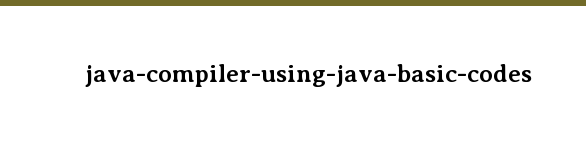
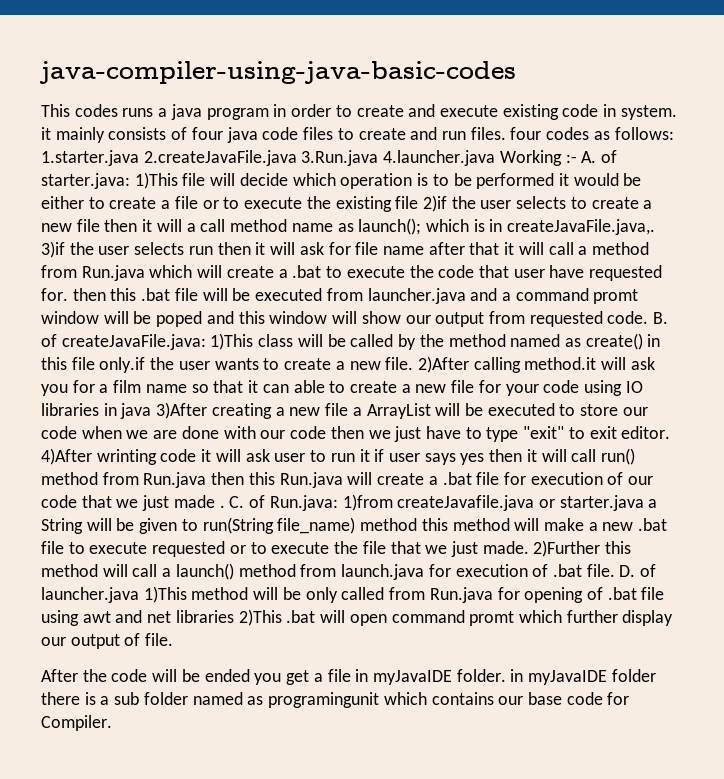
+ This codes runs a java program in order to create and execute existing code in system. it mainly consists of four java code files to create and run files. four codes as follows: 1.starter.java 2.createJavaFile.java 3.Run.java 4.launcher.java Working :- A. of starter.java: 1)This file will decide which operation is to be performed it would be either to create a file or to execute the existing file 2)if the user selects to create a new file then it will a call method name as launch(); which is in createJavaFile.java,. 3)if the user selects run then it will ask for file name after that it will call a method from Run.java which will create a .bat to execute the code that user have requested for. then this .bat file will be executed from launcher.java and a command promt window will be poped and this window will show our output from requested code. B. of createJavaFile.java: 1)This class will be called by the method named as create() in this file only.if the user wants to create a new file. 2)After calling method.it will ask you for a film name so that it can able to create a new file for your code using IO libraries in java 3)After creating a new file a ArrayList will be executed to store our code when we are done with our code then we just have to type "exit" to exit editor. 4)After wrinting code it will ask user to run it if user says yes then it will call run() method from Run.java then this Run.java will create a .bat file for execution of our code that we just made . C. of Run.java: 1)from createJavafile.java or starter.java a String will be given to run(String file_name) method this method will make a new .bat file to execute requested or to execute the file that we just made. 2)Further this method will call a launch() method from launch.java for execution of .bat file. D. of launcher.java 1)This method will be only called from Run.java for opening of .bat file using awt and net libraries 2)This .bat will open command promt which further display our output of file.
+ After the code will be ended you get a file in myJavaIDE folder. in myJavaIDE folder there is a sub folder named as programingunit which contains our base code for Compiler.

